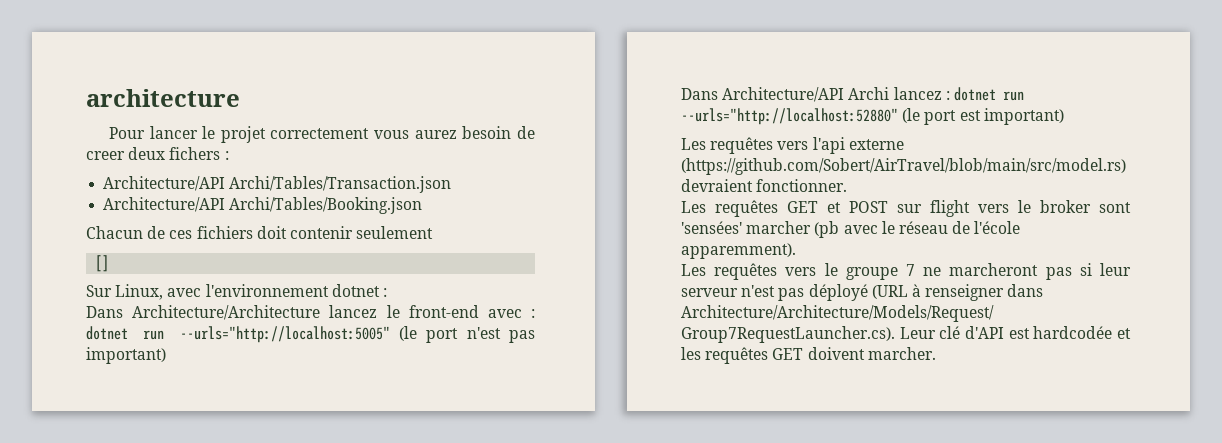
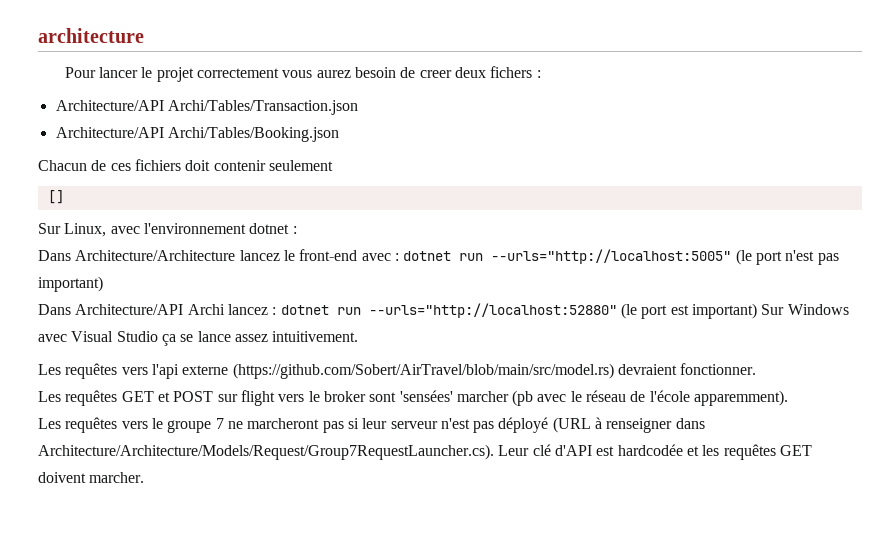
- Dans Architecture/API Archi lancez : dotnet run --urls="http://localhost:52880" (le port est important)
+ Dans Architecture/API Archi lancez : dotnet run --urls="http://localhost:52880" (le port est important) Sur Windows avec Visual Studio ça se lance assez intuitivement.

